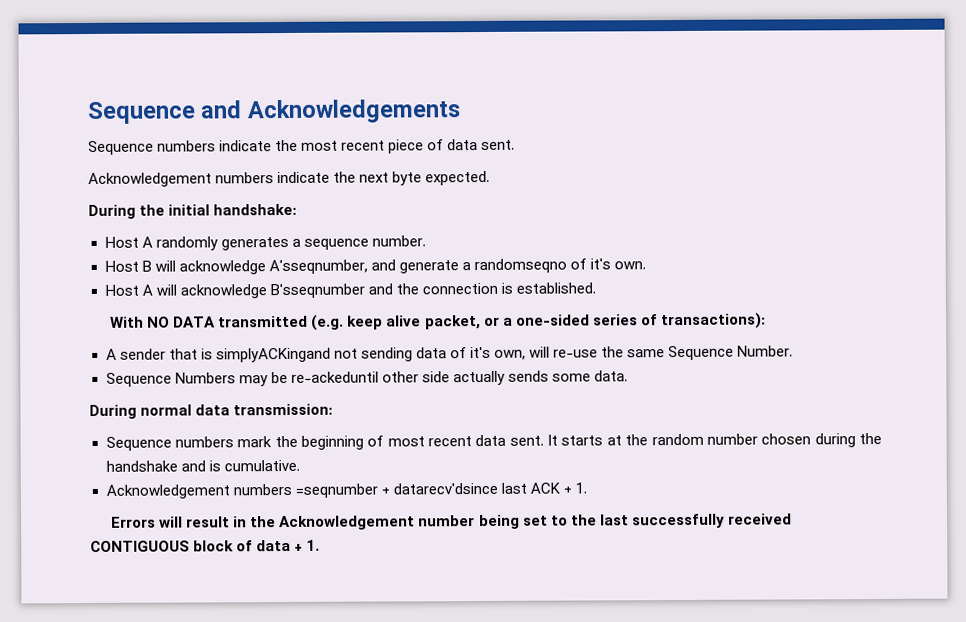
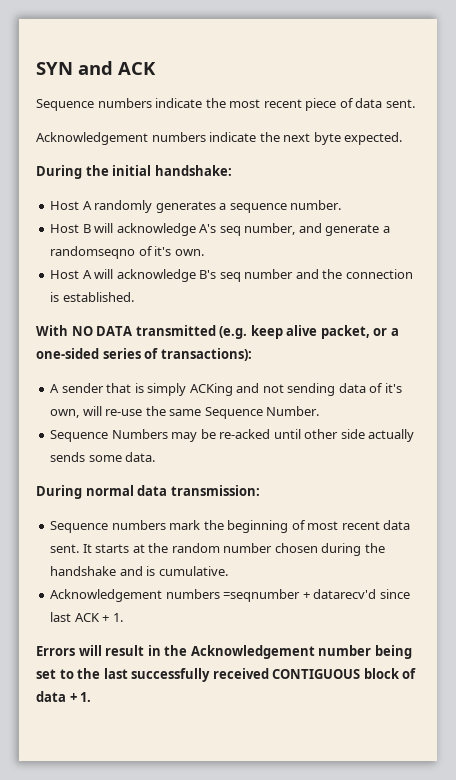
- Sequence and Acknowledgements
+ SYN and ACK
- Host B will acknowledge A'sseqnumber, and generate a randomseqno of it's own.
+ Host B will acknowledge A's seq number, and generate a randomseqno of it's own.
- Host A will acknowledge B'sseqnumber and the connection is established.
+ Host A will acknowledge B's seq number and the connection is established.
- A sender that is simplyACKingand not sending data of it's own, will re-use the same Sequence Number.
+ A sender that is simply ACKing and not sending data of it's own, will re-use the same Sequence Number.
- Sequence Numbers may be re-ackeduntil other side actually sends some data.
+ Sequence Numbers may be re-acked until other side actually sends some data.
- Acknowledgement numbers =seqnumber + datarecv'dsince last ACK + 1.
+ Acknowledgement numbers =seqnumber + datarecv'd since last ACK + 1.

